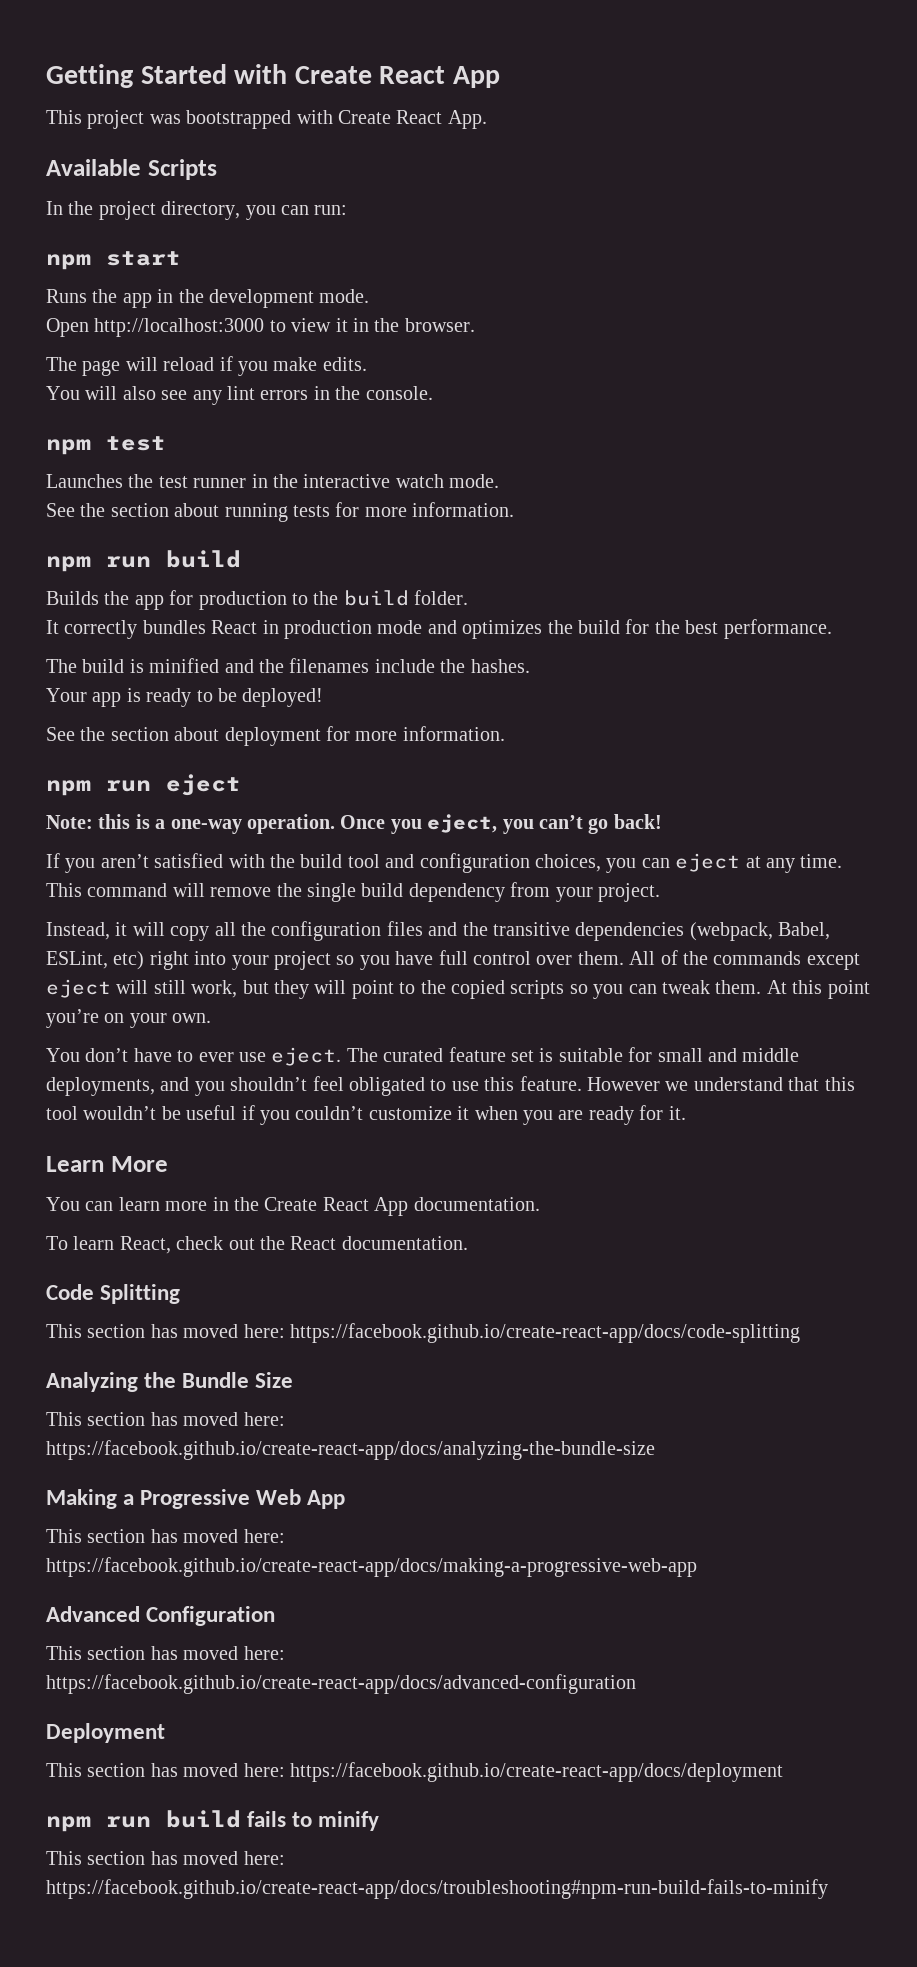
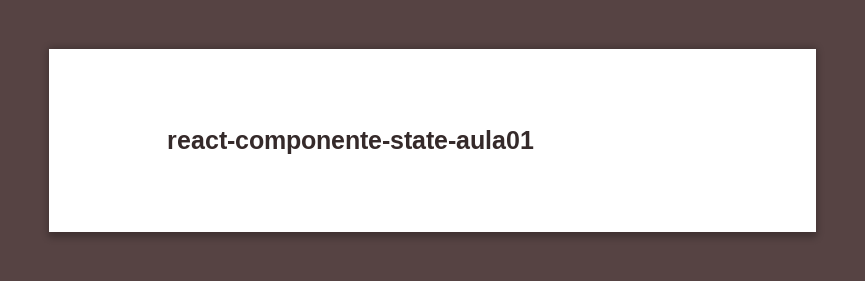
- Getting Started with Create React App
- This project was bootstrapped with Create React App.
- Available Scripts
- In the project directory, you can run:
- npm start
- Runs the app in the development mode.
- Open http://localhost:3000 to view it in the browser.
- The page will reload if you make edits.
- You will also see any lint errors in the console.
- npm test
- Launches the test runner in the interactive watch mode.
- See the section about running tests for more information.
- npm run build
- Builds the app for production to the build folder.
- It correctly bundles React in production mode and optimizes the build for the best performance.
- The build is minified and the filenames include the hashes.
- Your app is ready to be deployed!
- See the section about deployment for more information.
- npm run eject
- Note: this is a one-way operation. Once you eject, you can’t go back!
- If you aren’t satisfied with the build tool and configuration choices, you can eject at any time. This command will remove the single build dependency from your project.
- Instead, it will copy all the configuration files and the transitive dependencies (webpack, Babel, ESLint, etc) right into your project so you have full control over them. All of the commands except eject will still work, but they will point to the copied scripts so you can tweak them. At this point you’re on your own.
- You don’t have to ever use eject. The curated feature set is suitable for small and middle deployments, and you shouldn’t feel obligated to use this feature. However we understand that this tool wouldn’t be useful if you couldn’t customize it when you are ready for it.
- Learn More
- You can learn more in the Create React App documentation.
- To learn React, check out the React documentation.
- Code Splitting
- This section has moved here: https://facebook.github.io/create-react-app/docs/code-splitting
- Analyzing the Bundle Size
- This section has moved here: https://facebook.github.io/create-react-app/docs/analyzing-the-bundle-size
- Making a Progressive Web App
- This section has moved here: https://facebook.github.io/create-react-app/docs/making-a-progressive-web-app
- Advanced Configuration
- This section has moved here: https://facebook.github.io/create-react-app/docs/advanced-configuration
- Deployment
- This section has moved here: https://facebook.github.io/create-react-app/docs/deployment
- npm run build fails to minify
- This section has moved here: https://facebook.github.io/create-react-app/docs/troubleshooting#npm-run-build-fails-to-minify
+ react-componente-state-aula01

